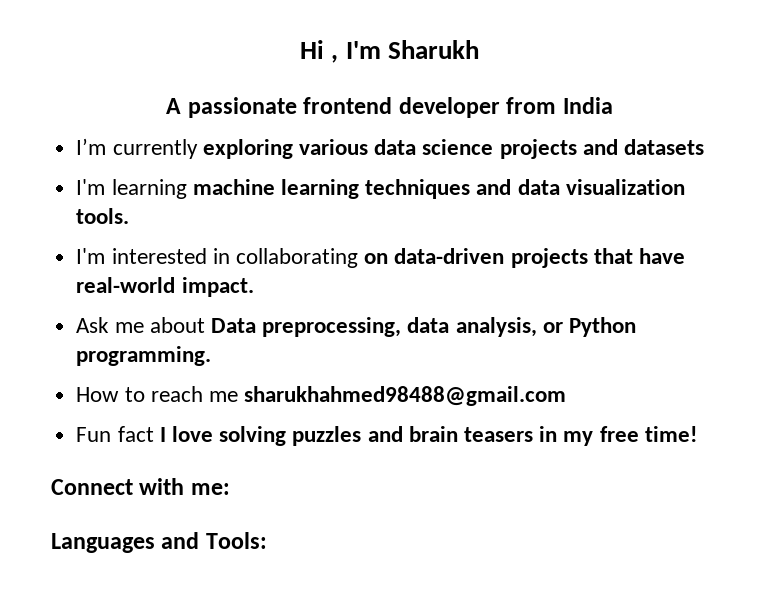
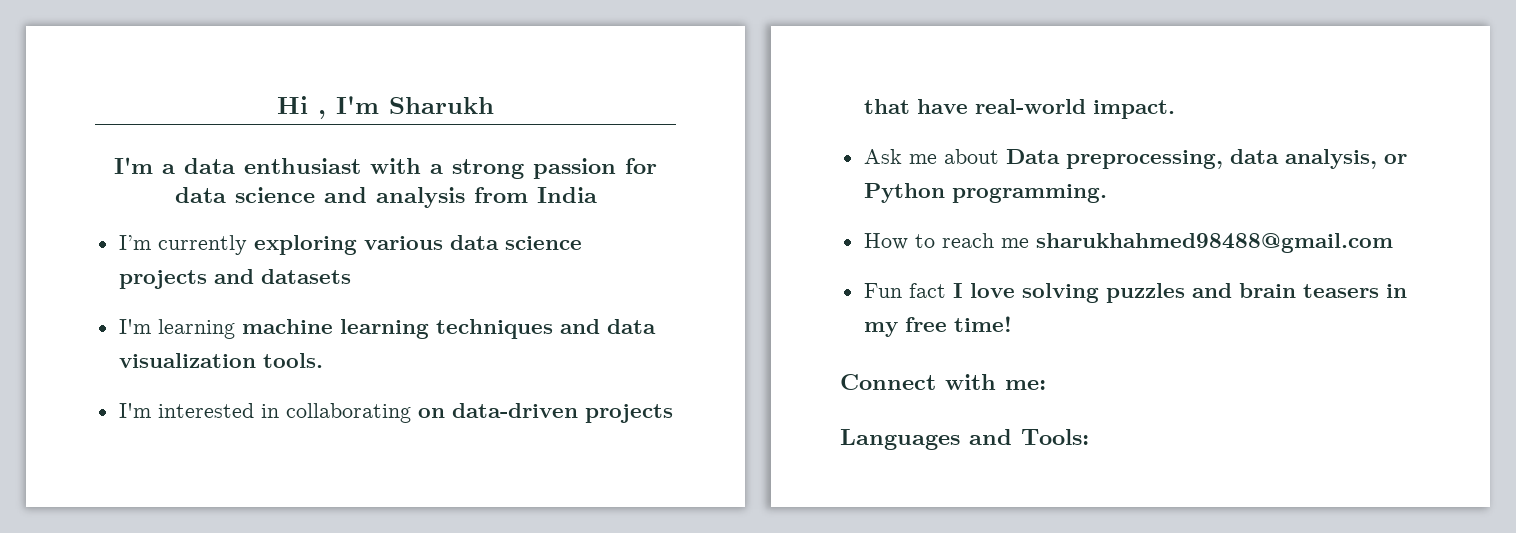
- A passionate frontend developer from India
+ I'm a data enthusiast with a strong passion for data science and analysis from India

